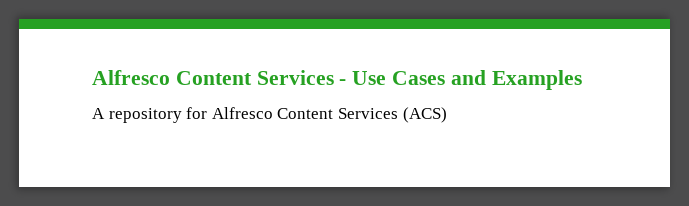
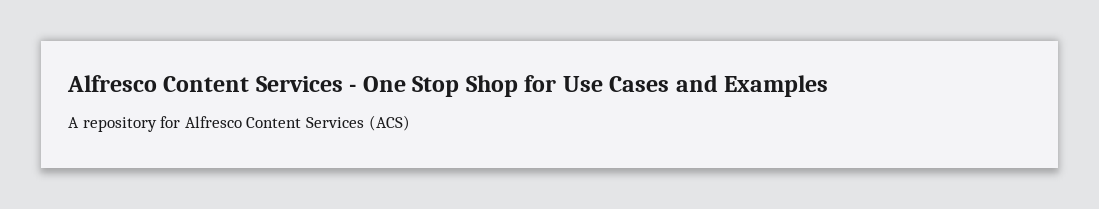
- Alfresco Content Services - Use Cases and Examples
+ Alfresco Content Services - One Stop Shop for Use Cases and Examples

